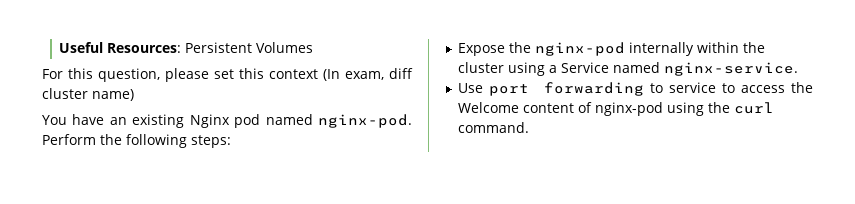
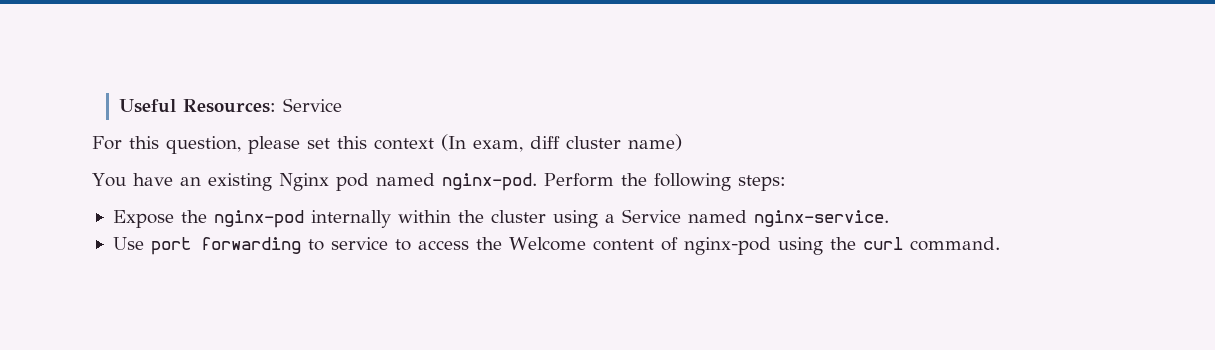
- Useful Resources: Persistent Volumes
+ Useful Resources: Service

